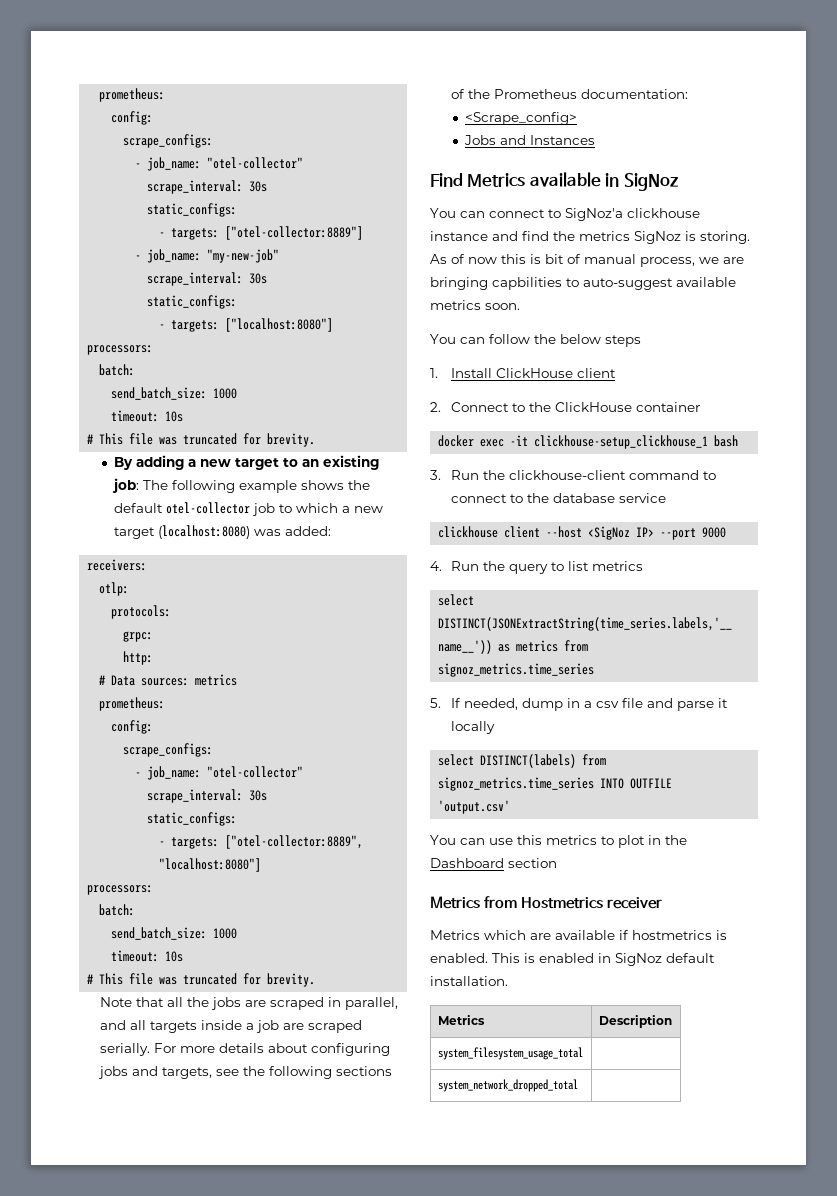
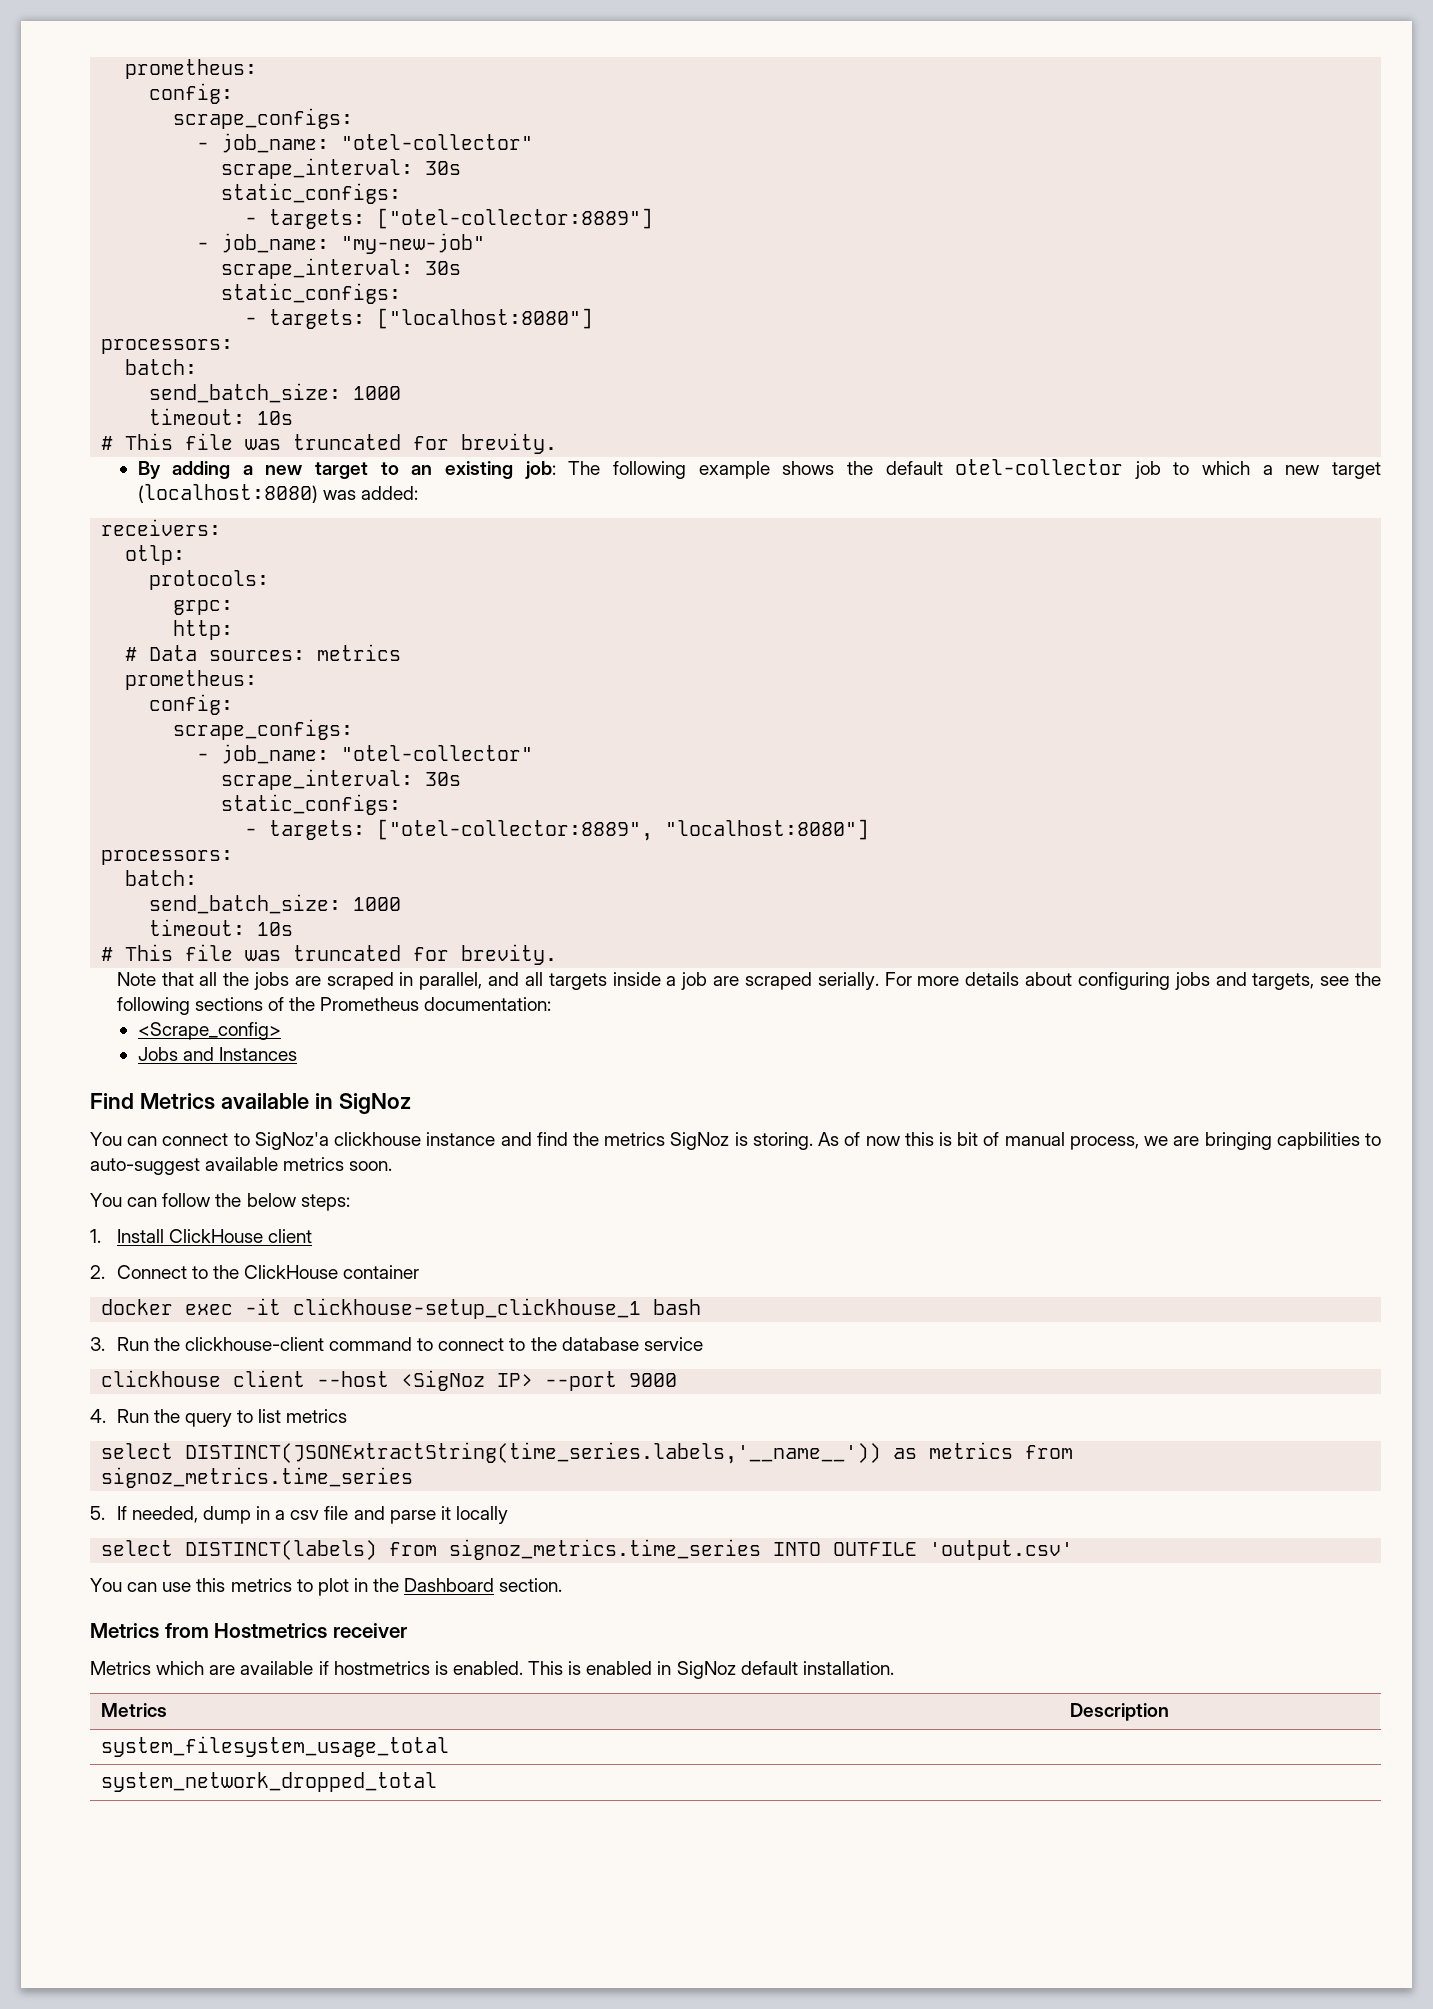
- You can follow the below steps
+ You can follow the below steps:
- You can use this metrics to plot in the Dashboard section
+ You can use this metrics to plot in the Dashboard section.

